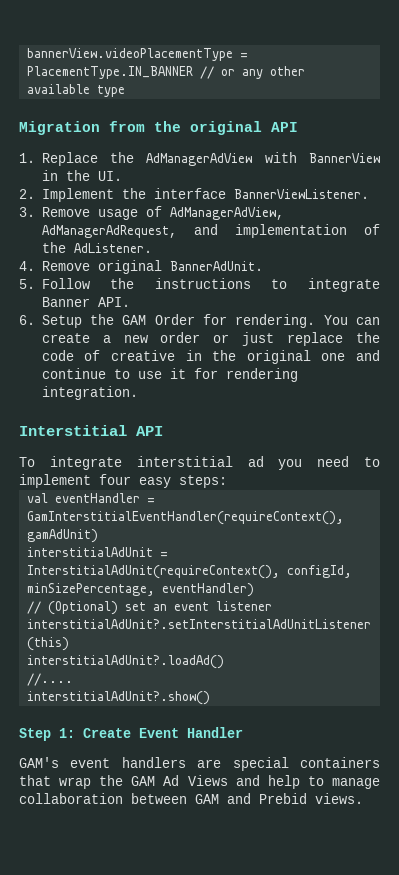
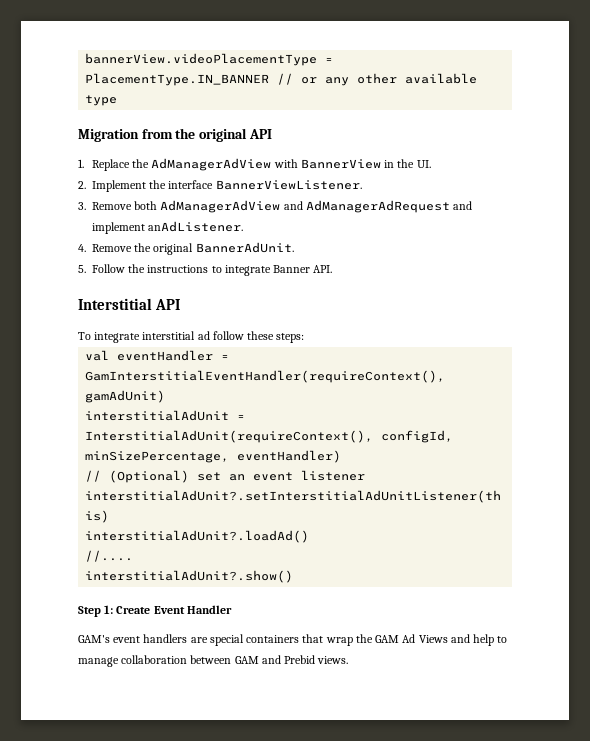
- 3. Remove usage of AdManagerAdView, AdManagerAdRequest, and implementation of the AdListener.
+ 3. Remove both AdManagerAdView and AdManagerAdRequest and implement anAdListener.
- 4. Remove original BannerAdUnit.
+ 4. Remove the original BannerAdUnit.
- 6. Setup the GAM Order for rendering. You can create a new order or just replace the code of creative in the original one and continue to use it for rendering integration.
- To integrate interstitial ad you need to implement four easy steps:
+ To integrate interstitial ad follow these steps:

